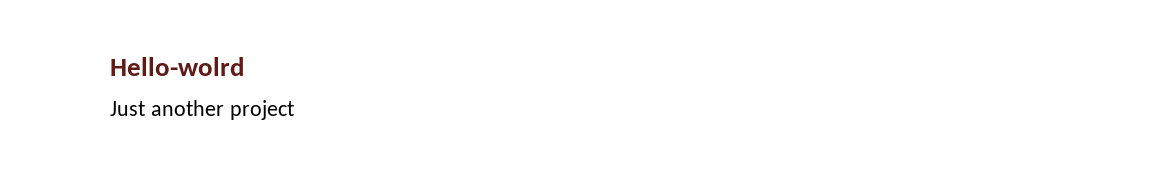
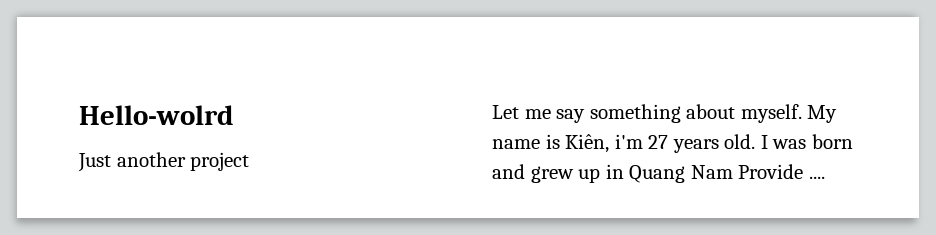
+ Let me say something about myself. My name is Kiên, i'm 27 years old. I was born and grew up in Quang Nam Provide ....

